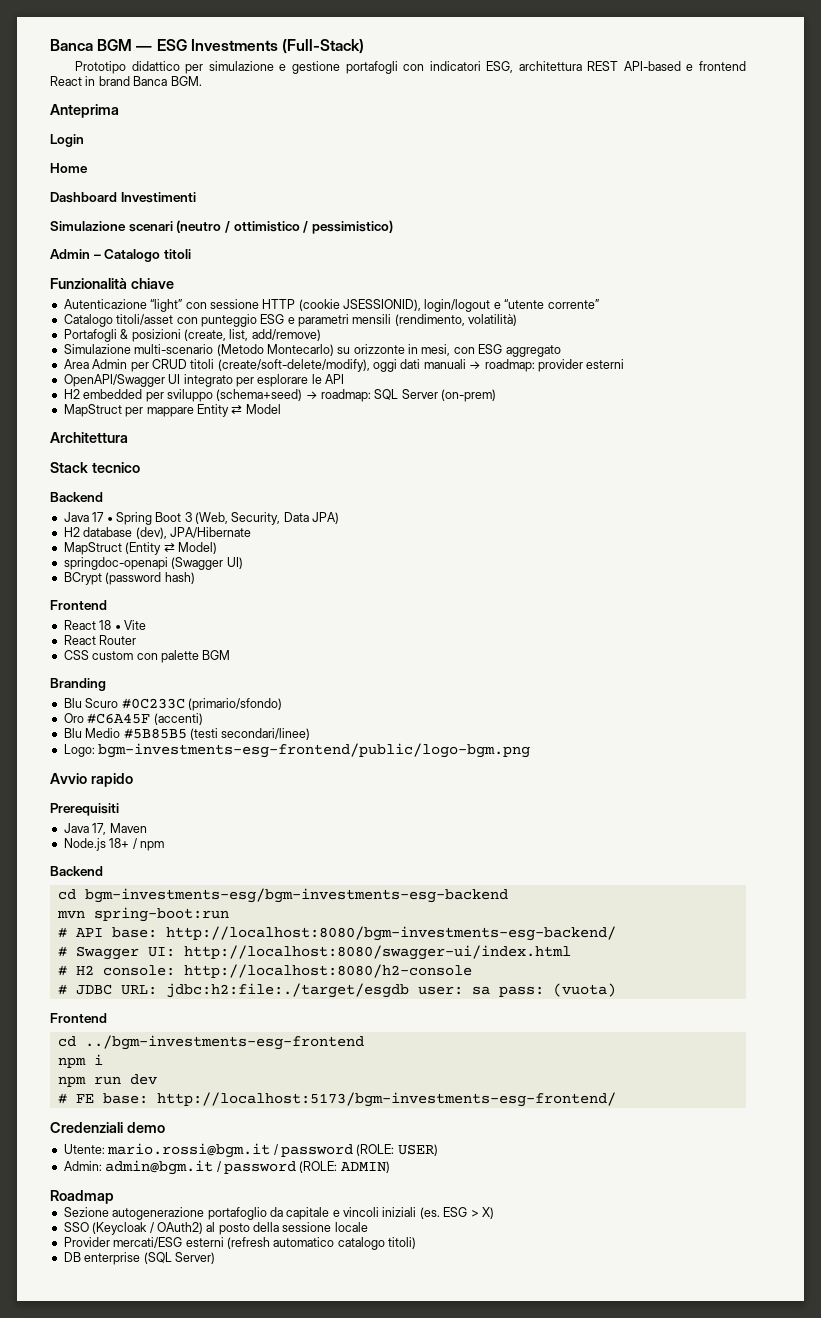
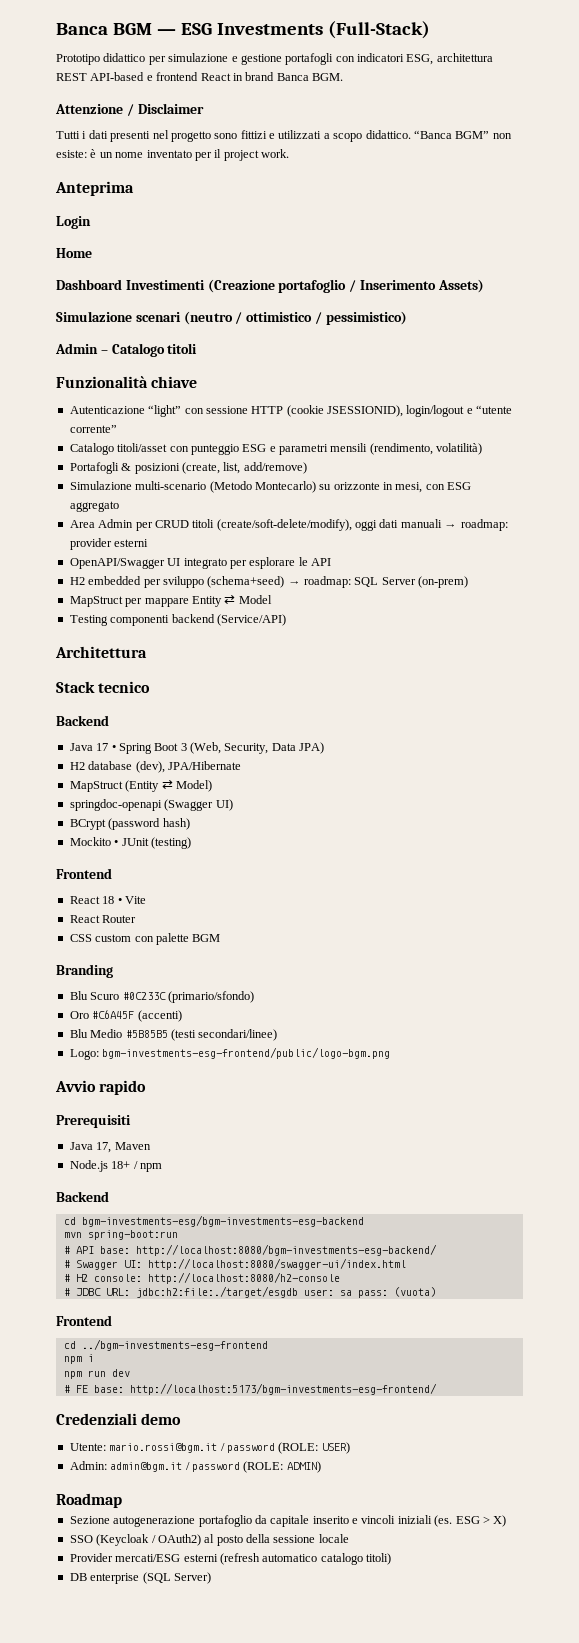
+ Attenzione / Disclaimer
+ Tutti i dati presenti nel progetto sono fittizi e utilizzati a scopo didattico. “Banca BGM” non esiste: è un nome inventato per il project work.
- Dashboard Investimenti
+ Dashboard Investimenti (Creazione portafoglio / Inserimento Assets)
+ Testing componenti backend (Service/API)
+ Mockito • JUnit (testing)
- Sezione autogenerazione portafoglio da capitale e vincoli iniziali (es.
+ Sezione autogenerazione portafoglio da capitale inserito e vincoli iniziali (es.

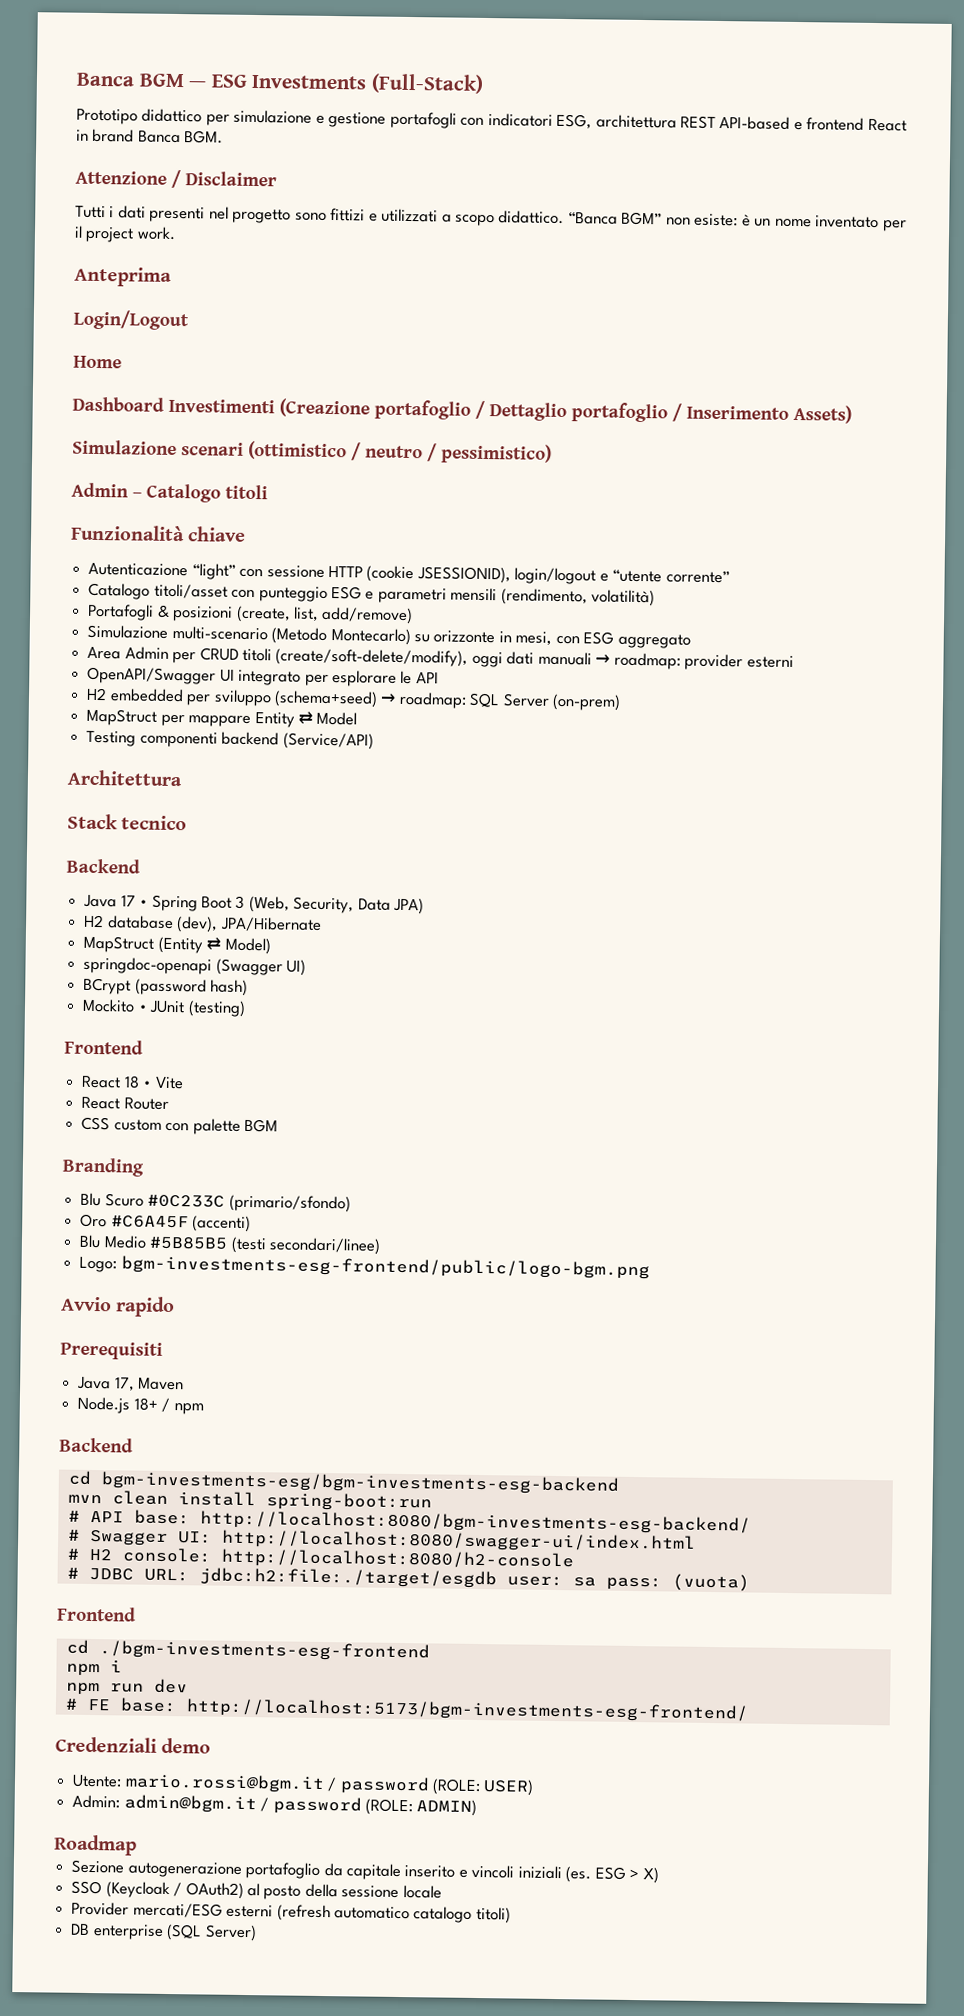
- Login
+ Login/Logout
- Dashboard Investimenti (Creazione portafoglio / Inserimento Assets)
+ Dashboard Investimenti (Creazione portafoglio / Dettaglio portafoglio / Inserimento Assets)
- Simulazione scenari (neutro / ottimistico / pessimistico)
+ Simulazione scenari (ottimistico / neutro / pessimistico)
- mvn spring-boot:run
+ mvn clean install spring-boot:run
- cd ../bgm-investments-esg-frontend
+ cd ./bgm-investments-esg-frontend

